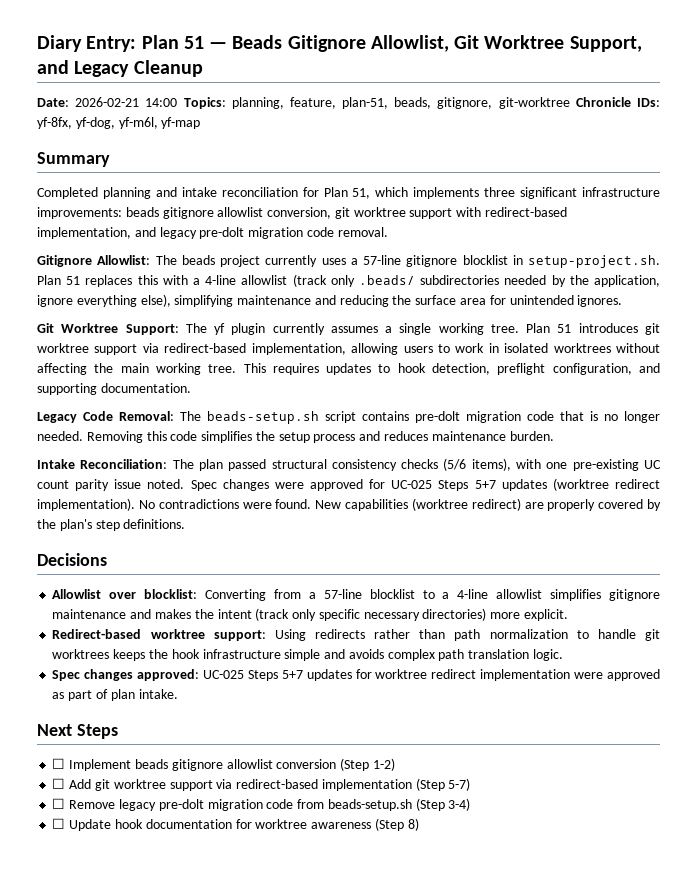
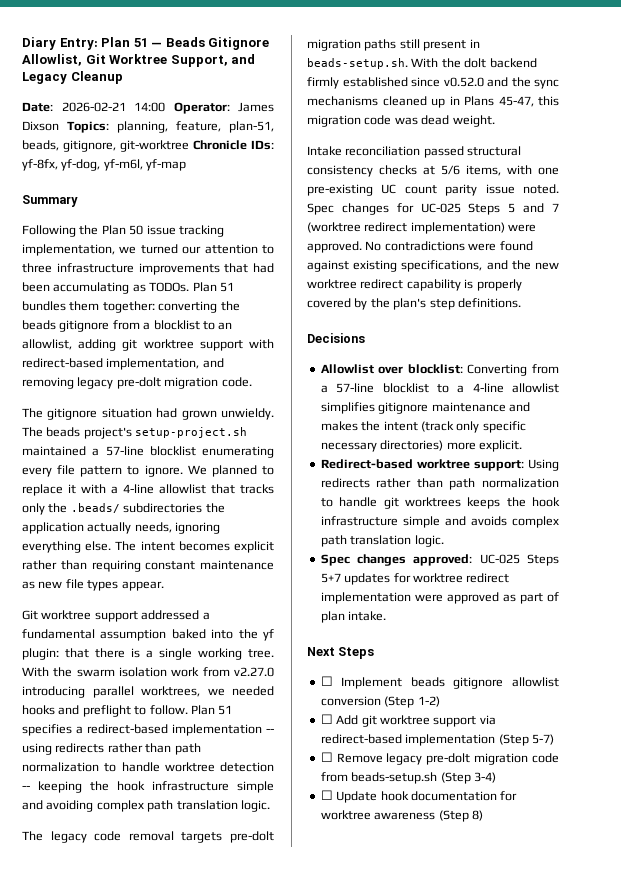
- Date: 2026-02-21 14:00 Topics: planning, feature, plan-51, beads, gitignore, git-worktree Chronicle IDs: yf-8fx, yf-dog, yf-m6l, yf-map
+ Date: 2026-02-21 14:00 Operator: James Dixson Topics: planning, feature, plan-51, beads, gitignore, git-worktree Chronicle IDs: yf-8fx, yf-dog, yf-m6l, yf-map
- Completed planning and intake reconciliation for Plan 51, which implements three significant infrastructure improvements: beads gitignore allowlist conversion, git worktree support with redirect-based implementation, and legacy pre-dolt migration code removal.
- Gitignore Allowlist: The beads project currently uses a 57-line gitignore blocklist in setup-project.sh. Plan 51 replaces this with a 4-line allowlist (track only .beads/ subdirectories needed by the application, ignore everything else), simplifying maintenance and reducing the surface area for unintended ignores.
- Git Worktree Support: The yf plugin currently assumes a single working tree. Plan 51 introduces git worktree support via redirect-based implementation, allowing users to work in isolated worktrees without affecting the main working tree. This requires updates to hook detection, preflight configuration, and supporting documentation.
- Legacy Code Removal: The beads-setup.sh script contains pre-dolt migration code that is no longer needed. Removing this code simplifies the setup process and reduces maintenance burden.
- Intake Reconciliation: The plan passed structural consistency checks (5/6 items), with one pre-existing UC count parity issue noted.
+ Following the Plan 50 issue tracking implementation, we turned our attention to three infrastructure improvements that had been accumulating as TODOs. Plan 51 bundles them together: converting the beads gitignore from a blocklist to an allowlist, adding git worktree support with redirect-based implementation, and removing legacy pre-dolt migration code.
+ The gitignore situation had grown unwieldy. The beads project's setup-project.sh maintained a 57-line blocklist enumerating every file pattern to ignore. We planned to replace it with a 4-line allowlist that tracks only the .beads/ subdirectories the application actually needs, ignoring everything else. The intent becomes explicit rather than requiring constant maintenance as new file types appear.
+ Git worktree support addressed a fundamental assumption baked into the yf plugin: that there is a single working tree. With the swarm isolation work from v2.27.0 introducing parallel worktrees, we needed hooks and preflight to follow. Plan 51 specifies a redirect-based implementation -- using redirects rather than path normalization to handle worktree detection -- keeping the hook infrastructure simple and avoiding complex path translation logic.
+ The legacy code removal targets pre-dolt migration paths still present in beads-setup.sh. With the dolt backend firmly established since v0.52.0 and the sync mechanisms cleaned up in Plans 45-47, this migration code was dead weight.
+ Intake reconciliation passed structural consistency checks at 5/6 items, with one pre-existing UC count parity issue noted.
- Spec changes were approved for UC-025 Steps 5+7 updates (worktree redirect implementation). No contradictions were found. New capabilities (worktree redirect) are properly covered by the plan's step definitions.
+ Spec changes for UC-025 Steps 5 and 7 (worktree redirect implementation) were approved. No contradictions were found against existing specifications, and the new worktree redirect capability is properly covered by the plan's step definitions.

